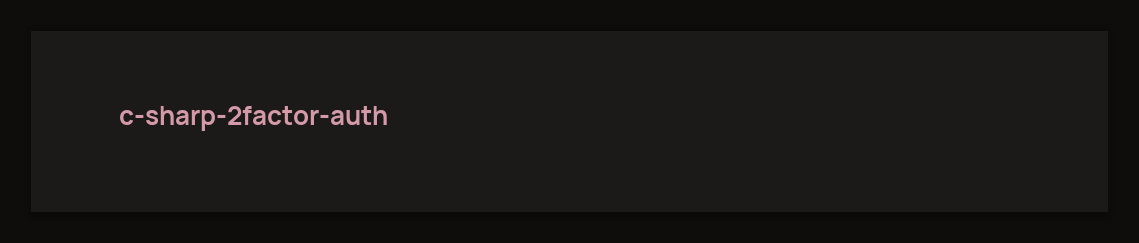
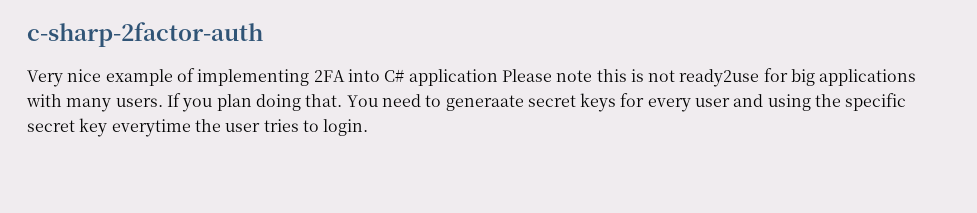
+ Very nice example of implementing 2FA into C# application Please note this is not ready2use for big applications with many users. If you plan doing that. You need to generaate secret keys for every user and using the specific secret key everytime the user tries to login.

